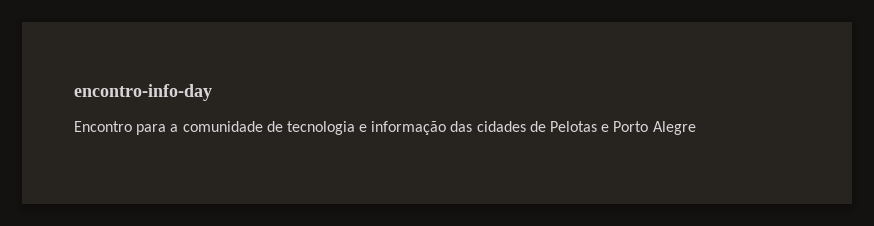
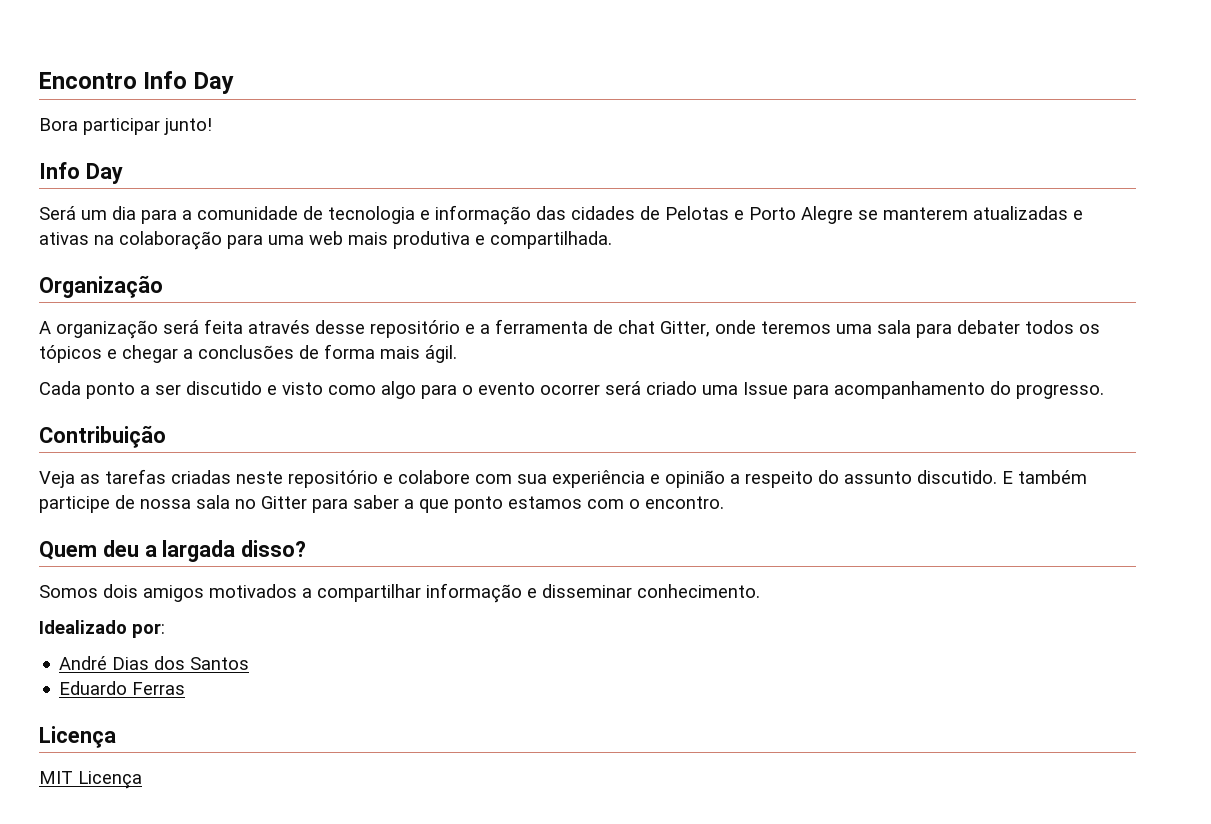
- encontro-info-day
- Encontro para a comunidade de tecnologia e informação das cidades de Pelotas e Porto Alegre
+ Encontro Info Day
+ Bora participar junto!
+ Info Day
+ Será um dia para a comunidade de tecnologia e informação das cidades de Pelotas e Porto Alegre se manterem atualizadas e ativas na colaboração para uma web mais produtiva e compartilhada.
+ Organização
+ A organização será feita através desse repositório e a ferramenta de chat Gitter, onde teremos uma sala para debater todos os tópicos e chegar a conclusões de forma mais ágil.
+ Cada ponto a ser discutido e visto como algo para o evento ocorrer será criado uma Issue para acompanhamento do progresso.
+ Contribuição
+ Veja as tarefas criadas neste repositório e colabore com sua experiência e opinião a respeito do assunto discutido. E também participe de nossa sala no Gitter para saber a que ponto estamos com o encontro.
+ Quem deu a largada disso?
+ Somos dois amigos motivados a compartilhar informação e disseminar conhecimento.
+ Idealizado por:
+ André Dias dos Santos
+ Eduardo Ferras
+ Licença
+ MIT Licença

